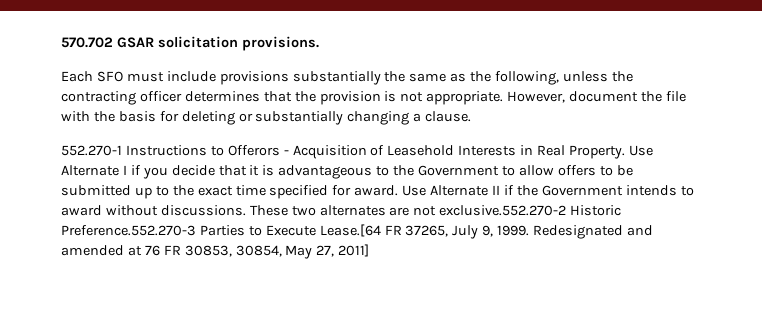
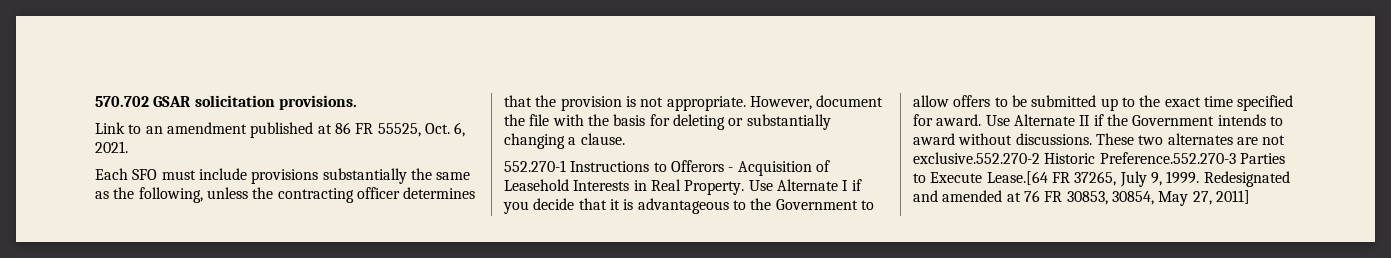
+ Link to an amendment published at 86 FR 55525, Oct. 6, 2021.

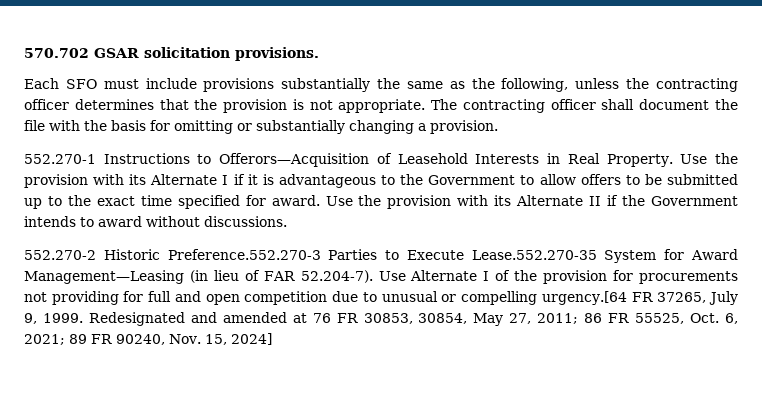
- Link to an amendment published at 86 FR 55525, Oct. 6, 2021.
- However, document the file with the basis for deleting or substantially changing a clause.
+ The contracting officer shall document the file with the basis for omitting or substantially changing a provision.
- 552.270-1 Instructions to Offerors - Acquisition of Leasehold Interests in Real Property.
+ 552.270-1 Instructions to Offerors—Acquisition of Leasehold Interests in Real Property.
- Use Alternate I if you decide that it is advantageous to the Government to allow offers to be submitted up to the exact time specified for award.
+ Use the provision with its Alternate I if it is advantageous to the Government to allow offers to be submitted up to the exact time specified for award.
- Use Alternate II if the Government intends to award without discussions. These two alternates are not exclusive.552.270-2 Historic Preference.552.270-3 Parties to Execute Lease.[64 FR 37265, July 9, 1999.
+ Use the provision with its Alternate II if the Government intends to award without discussions.
+ 552.270-2 Historic Preference.552.270-3 Parties to Execute Lease.552.270-35 System for Award Management—Leasing (in lieu of FAR 52.204-7). Use Alternate I of the provision for procurements not providing for full and open competition due to unusual or compelling urgency.[64 FR 37265, July 9, 1999.
- Redesignated and amended at 76 FR 30853, 30854, May 27, 2011]
+ Redesignated and amended at 76 FR 30853, 30854, May 27, 2011; 86 FR 55525, Oct. 6, 2021; 89 FR 90240, Nov. 15, 2024]

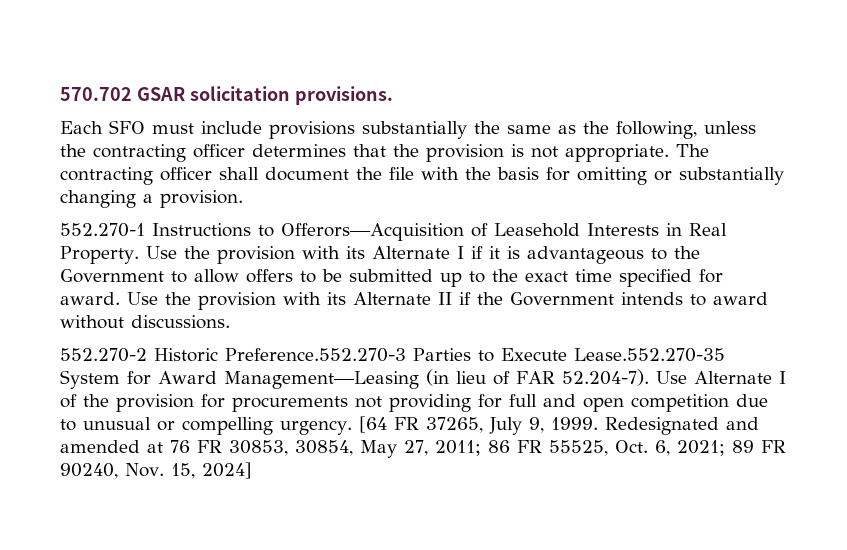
- 552.270-2 Historic Preference.552.270-3 Parties to Execute Lease.552.270-35 System for Award Management—Leasing (in lieu of FAR 52.204-7). Use Alternate I of the provision for procurements not providing for full and open competition due to unusual or compelling urgency.[64 FR 37265, July 9, 1999.
+ 552.270-2 Historic Preference.552.270-3 Parties to Execute Lease.552.270-35 System for Award Management—Leasing (in lieu of FAR 52.204-7). Use Alternate I of the provision for procurements not providing for full and open competition due to unusual or compelling urgency. [64 FR 37265, July 9, 1999.

